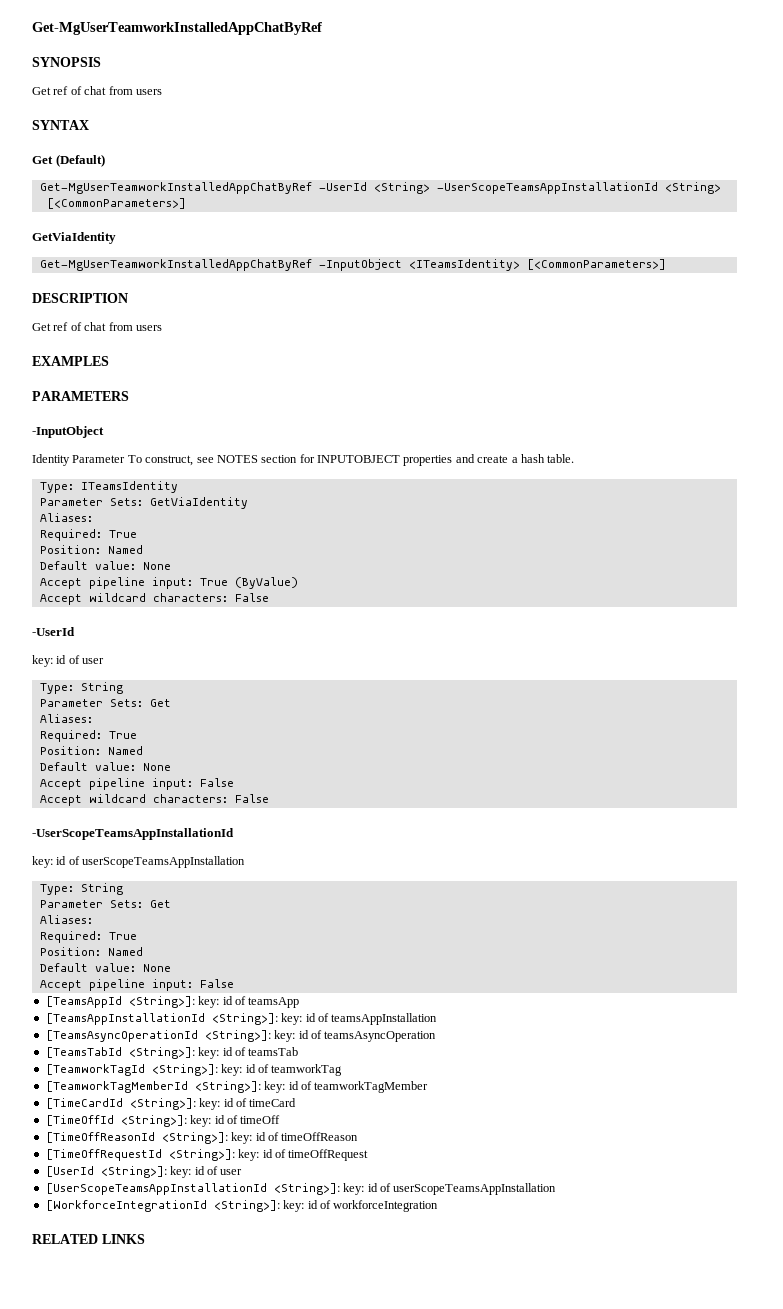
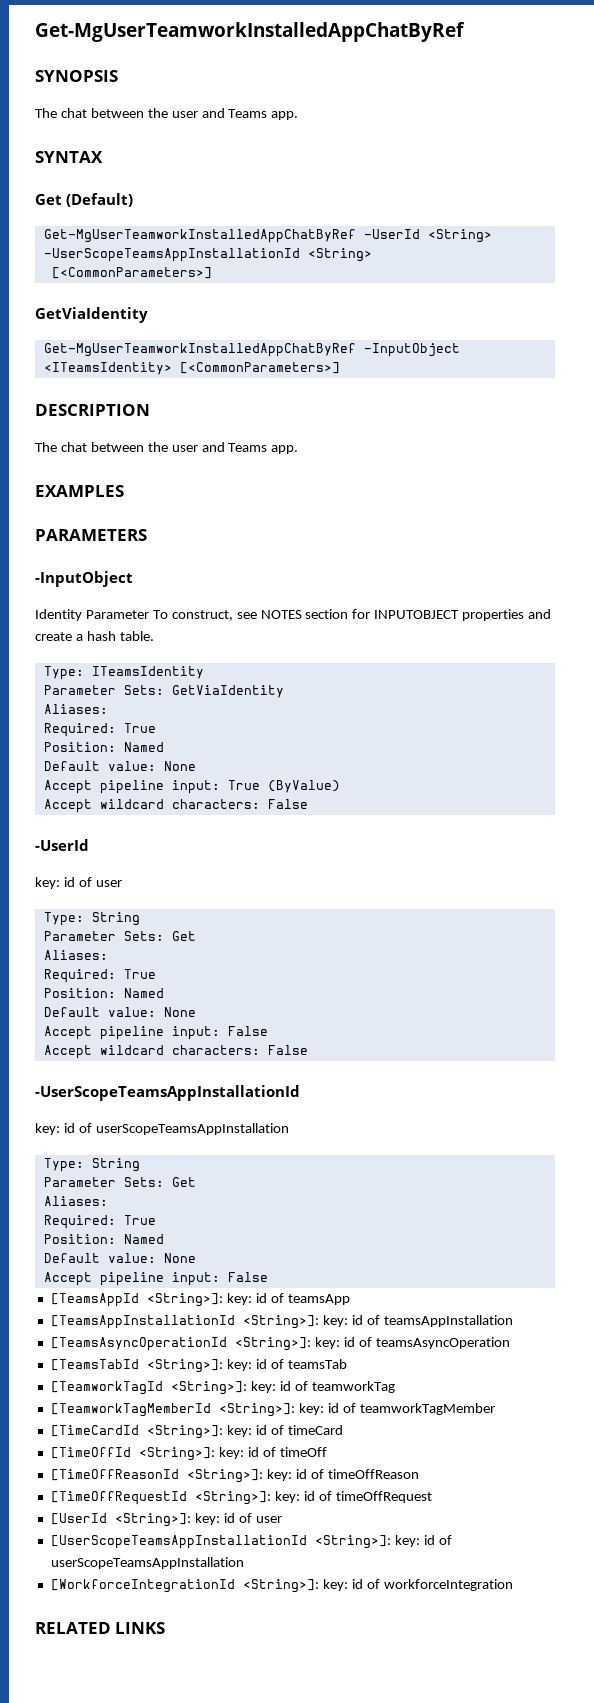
  SYNOPSIS
- Get ref of chat from users
+ The chat between the user and Teams app.
  DESCRIPTION
- Get ref of chat from users
+ The chat between the user and Teams app.

